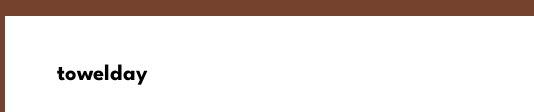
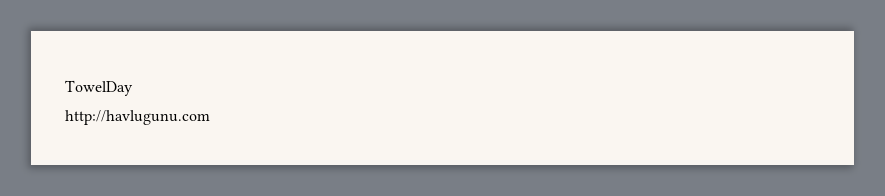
- towelday
+ TowelDay
+ http://havlugunu.com

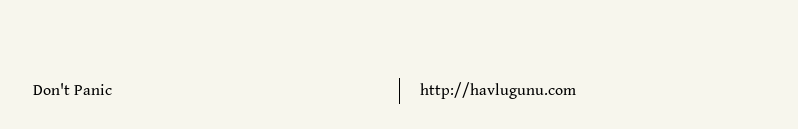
- TowelDay
+ Don't Panic

